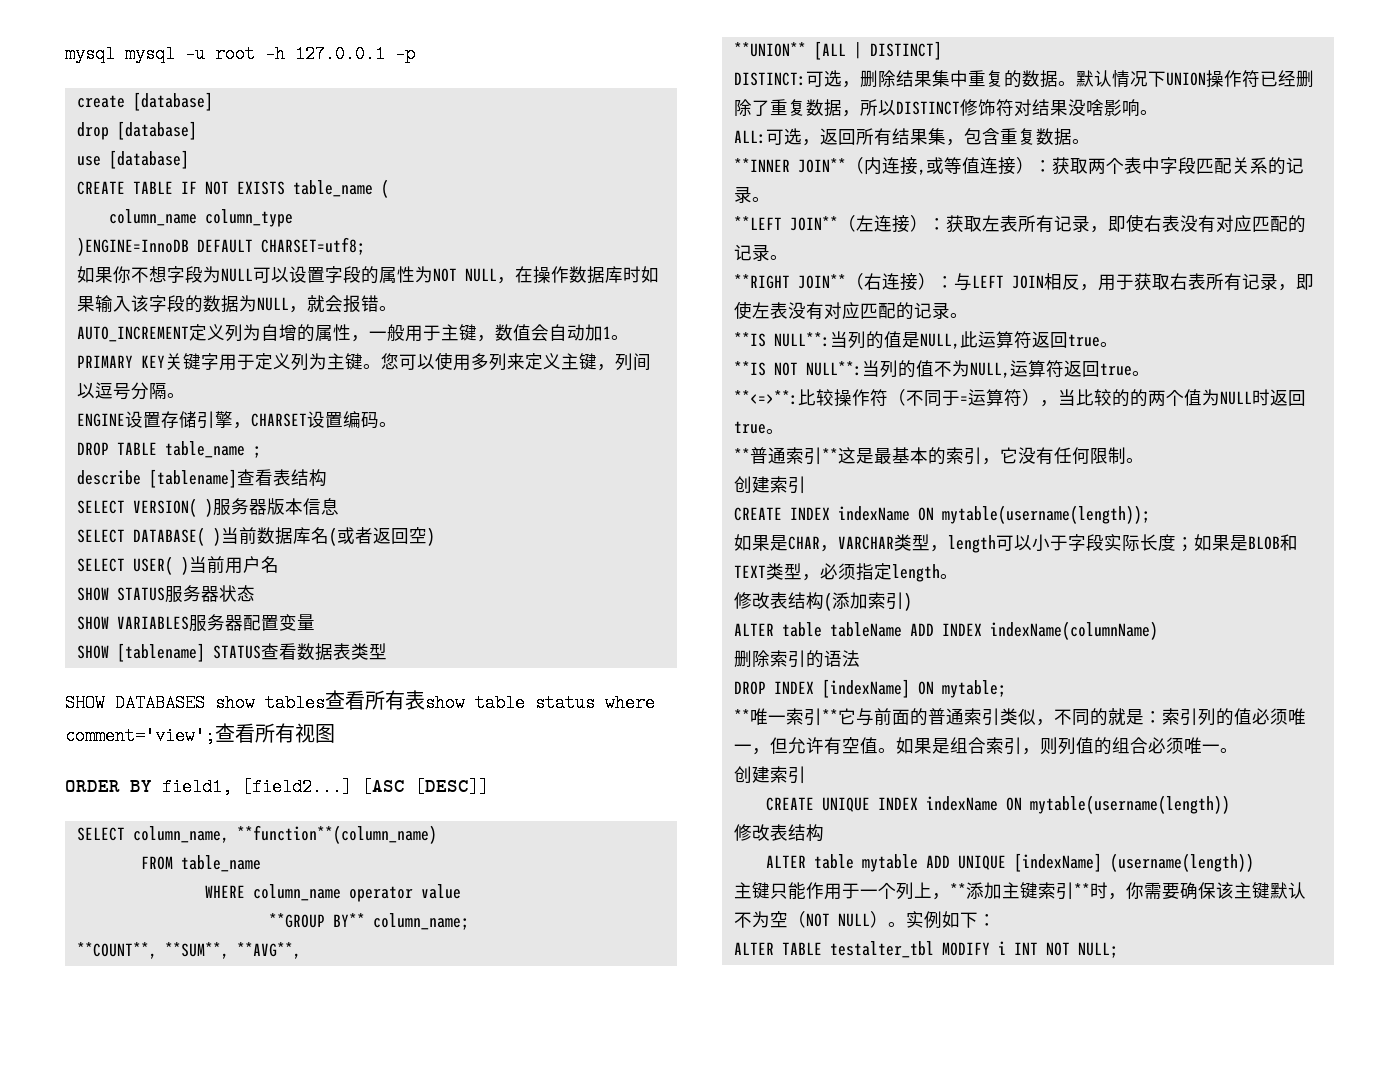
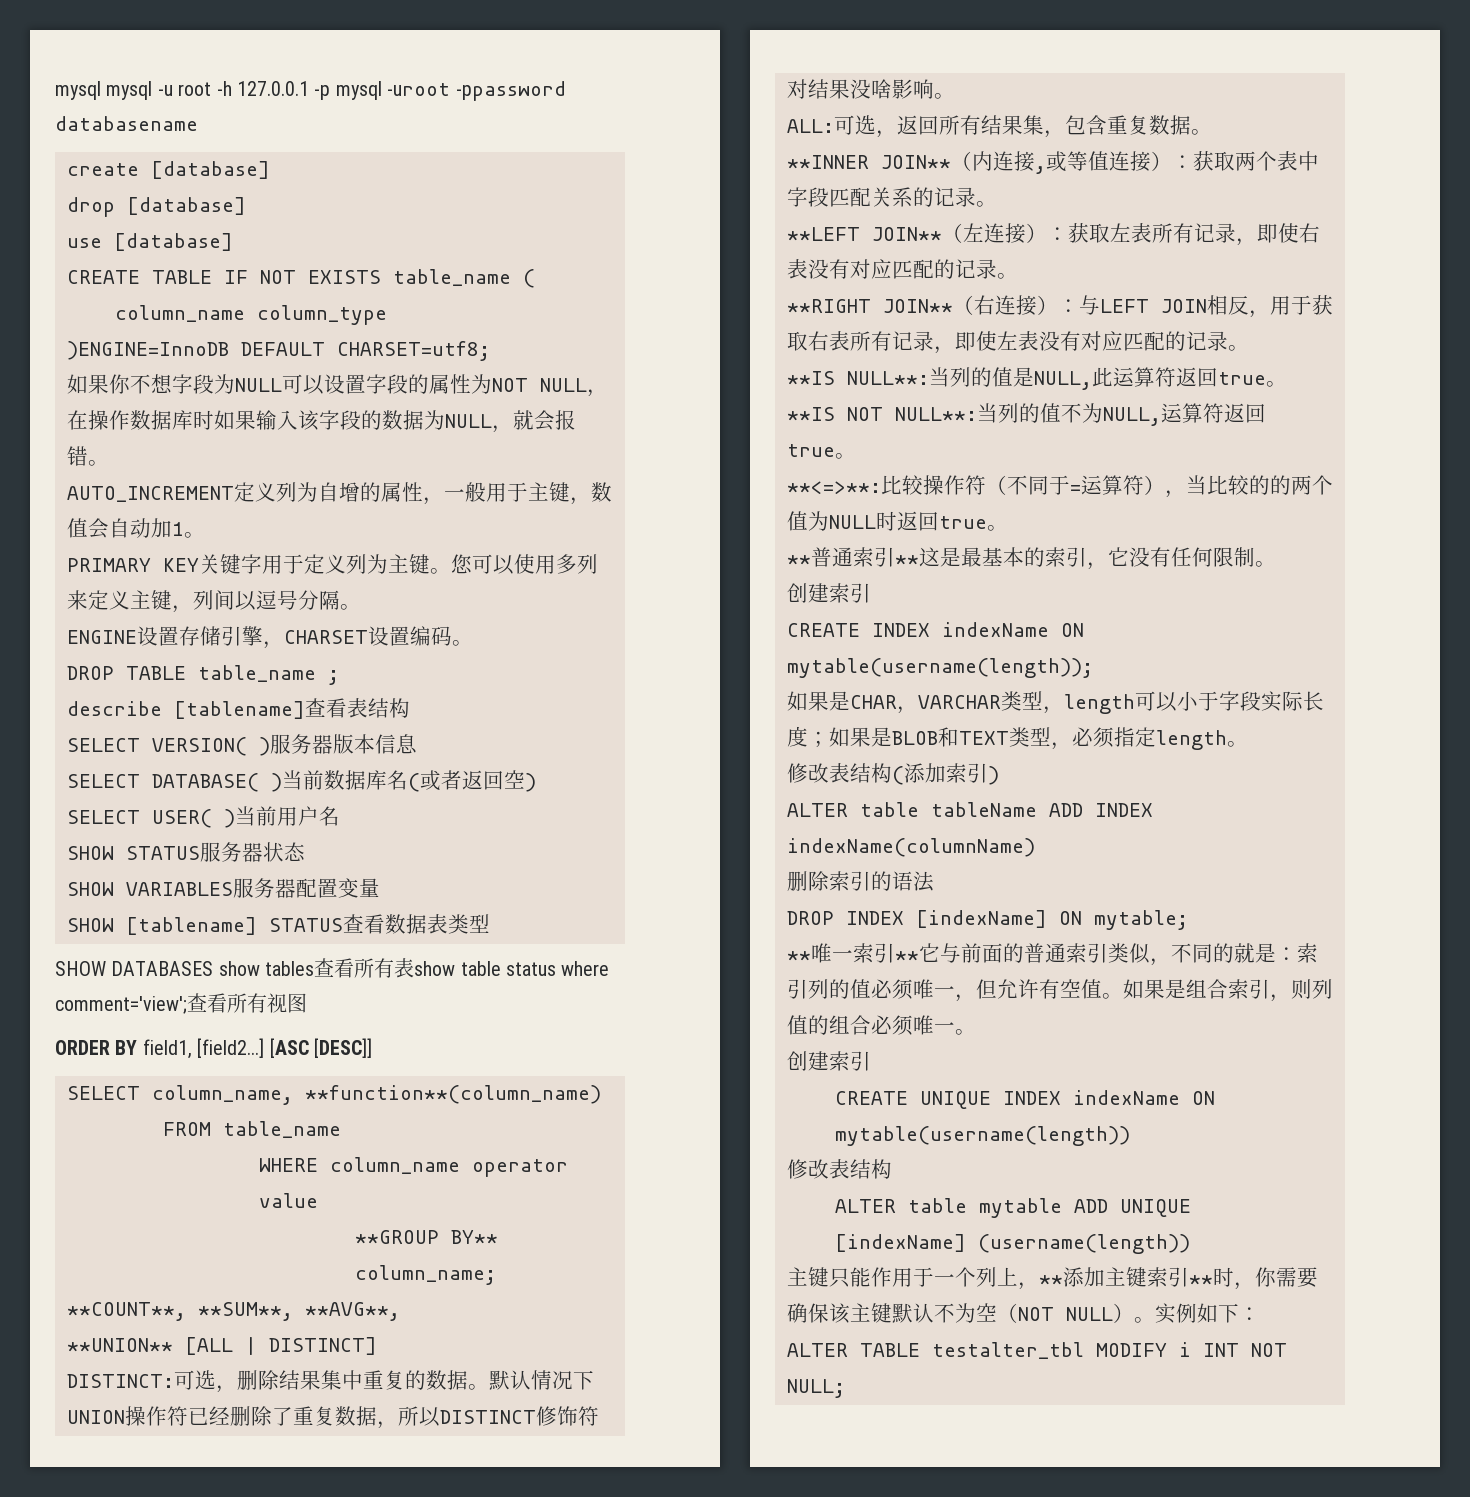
- mysql mysql -u root -h 127.0.0.1 -p
+ mysql mysql -u root -h 127.0.0.1 -p mysql -uroot -ppassword databasename

